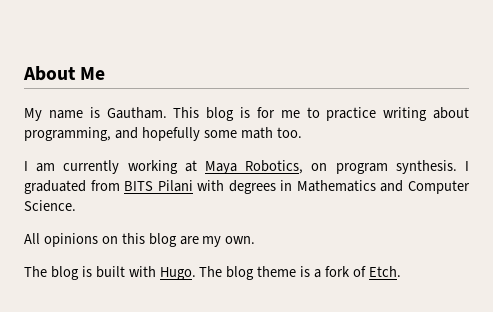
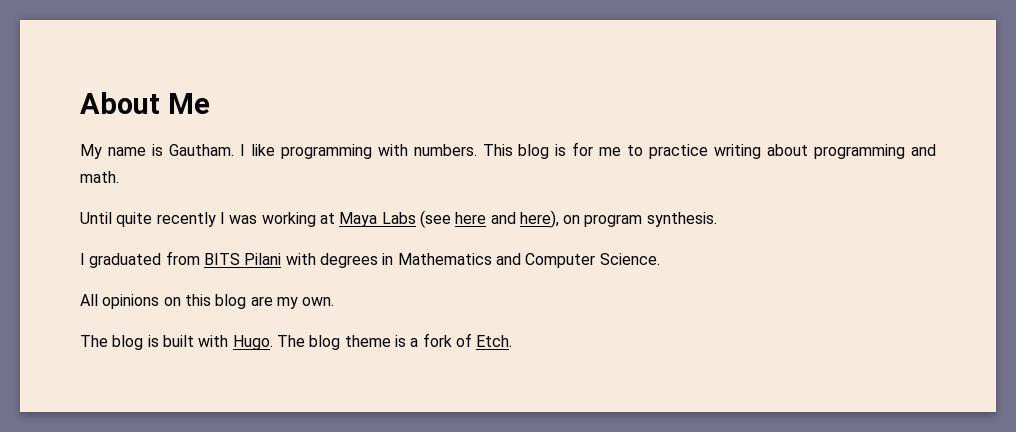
+ I like programming with numbers.
- This blog is for me to practice writing about programming, and hopefully some math too.
- I am currently working at Maya Robotics, on program synthesis. I graduated from BITS Pilani with degrees in Mathematics and Computer Science.
+ This blog is for me to practice writing about programming and math.
+ Until quite recently I was working at Maya Labs (see here and here), on program synthesis.
+ I graduated from BITS Pilani with degrees in Mathematics and Computer Science.

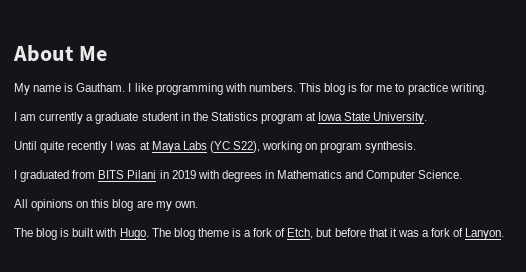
- This blog is for me to practice writing about programming and math.
+ This blog is for me to practice writing.
+ I am currently a graduate student in the Statistics program at Iowa State University.
- Until quite recently I was working at Maya Labs (see here and here), on program synthesis.
+ Until quite recently I was at Maya Labs (YC S22), working on program synthesis.
- I graduated from BITS Pilani with degrees in Mathematics and Computer Science.
+ I graduated from BITS Pilani in 2019 with degrees in Mathematics and Computer Science.
- The blog theme is a fork of Etch.
+ The blog theme is a fork of Etch, but before that it was a fork of Lanyon.

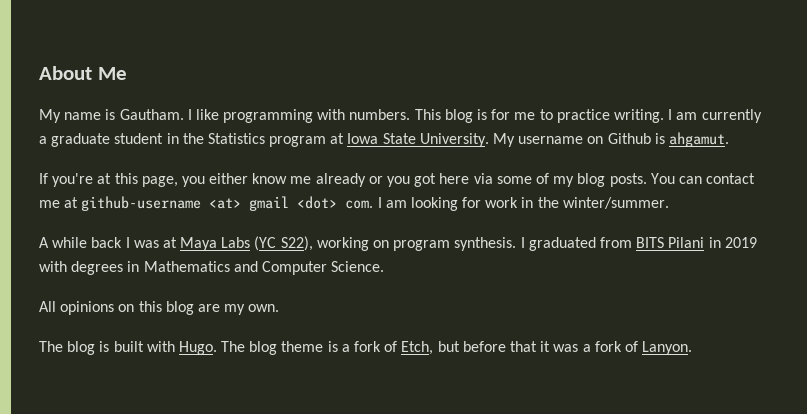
- This blog is for me to practice writing.
- I am currently a graduate student in the Statistics program at Iowa State University.
- Until quite recently I was at Maya Labs (YC S22), working on program synthesis.
- I graduated from BITS Pilani in 2019 with degrees in Mathematics and Computer Science.
+ This blog is for me to practice writing. I am currently a graduate student in the Statistics program at Iowa State University. My username on Github is ahgamut.
+ If you're at this page, you either know me already or you got here via some of my blog posts. You can contact me at github-username <at> gmail <dot> com. I am looking for work in the winter/summer.
+ A while back I was at Maya Labs (YC S22), working on program synthesis. I graduated from BITS Pilani in 2019 with degrees in Mathematics and Computer Science.

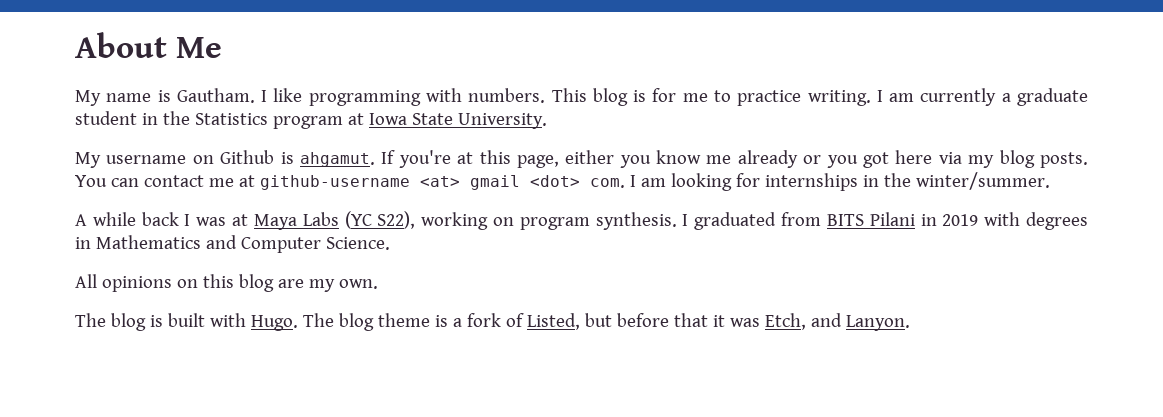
- I am currently a graduate student in the Statistics program at Iowa State University. My username on Github is ahgamut.
- If you're at this page, you either know me already or you got here via some of my blog posts.
+ I am currently a graduate student in the Statistics program at Iowa State University.
+ My username on Github is ahgamut. If you're at this page, either you know me already or you got here via my blog posts.
- I am looking for work in the winter/summer.
+ I am looking for internships in the winter/summer.
- The blog theme is a fork of Etch, but before that it was a fork of Lanyon.
+ The blog theme is a fork of Listed, but before that it was Etch, and Lanyon.

